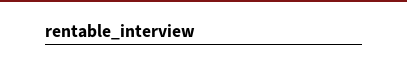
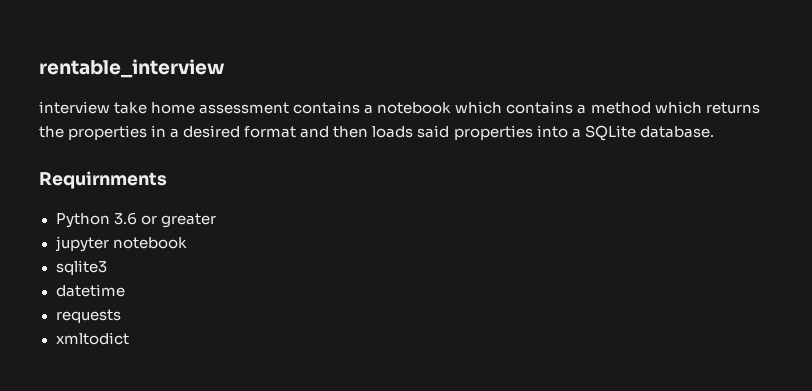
+ interview take home assessment contains a notebook which contains a method which returns the properties in a desired format and then loads said properties into a SQLite database.
+ Requirnments
+ Python 3.6 or greater
+ jupyter notebook
+ sqlite3
+ datetime
+ requests
+ xmltodict

